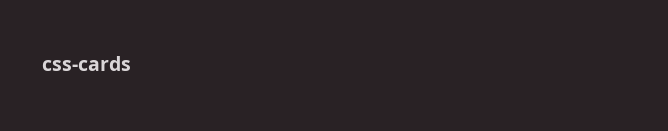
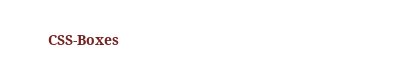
- css-cards
+ CSS-Boxes

